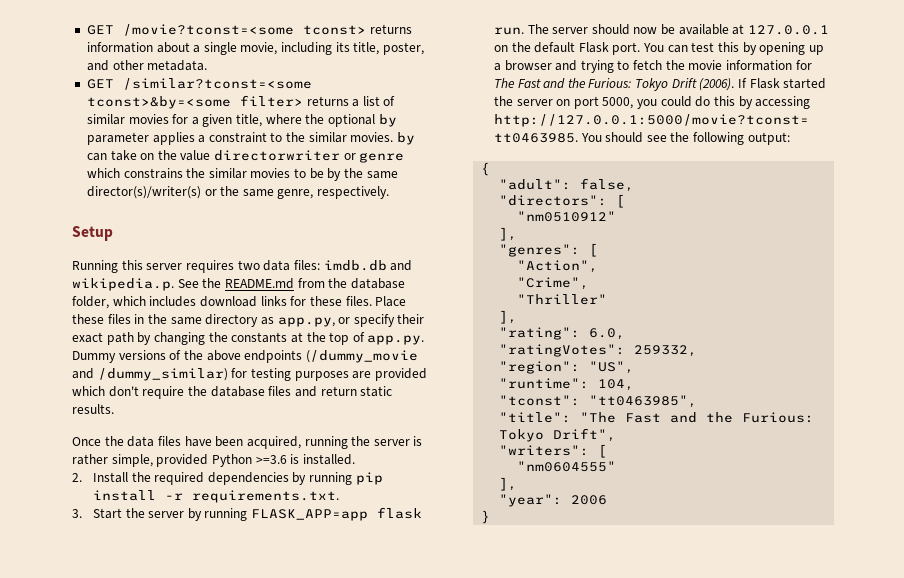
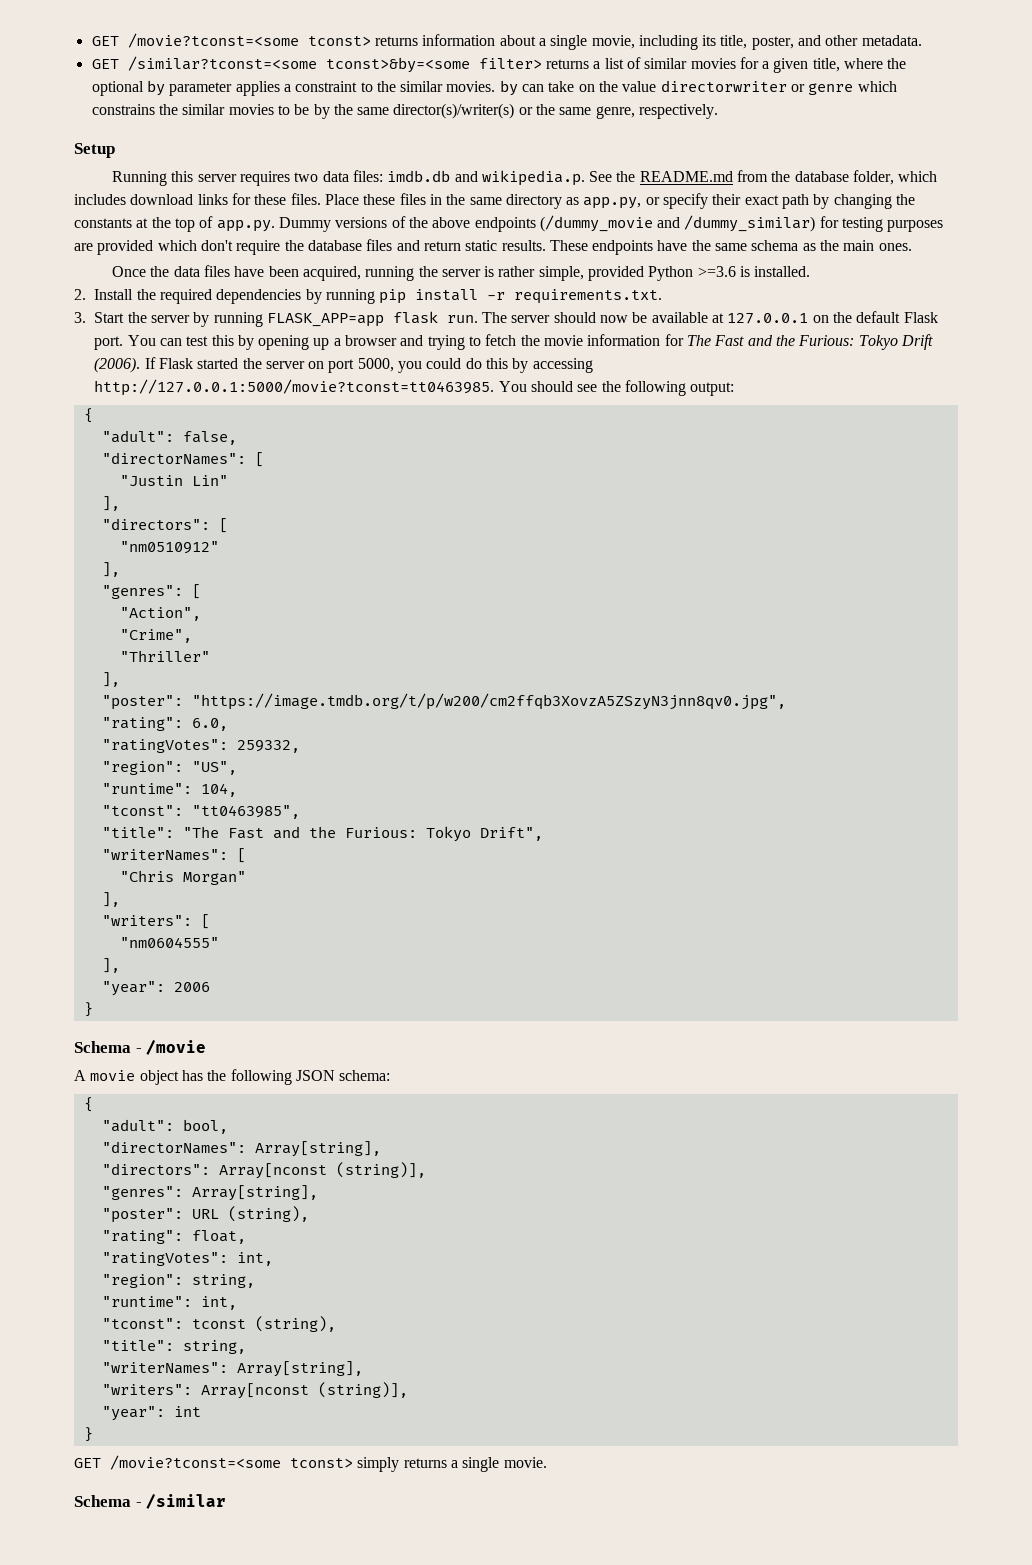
+ These endpoints have the same schema as the main ones.
+ "directorNames": [
+ "Justin Lin"
+ ],
+ "poster": "https://image.tmdb.org/t/p/w200/cm2ffqb3XovzA5ZSzyN3jnn8qv0.jpg",
+ "writerNames": [
+ "Chris Morgan"
+ ],
+ Schema - /movie
+ A movie object has the following JSON schema:
+ {
+ "adult": bool,
+ "directorNames": Array[string],
+ "directors": Array[nconst (string)],
+ "genres": Array[string],
+ "poster": URL (string),
+ "rating": float,
+ "ratingVotes": int,
+ "region": string,
+ "runtime": int,
+ "tconst": tconst (string),
+ "title": string,
+ "writerNames": Array[string],
+ "writers": Array[nconst (string)],
+ "year": int
+ }
+ GET /movie?tconst=<some tconst> simply returns a single movie.
+ Schema - /similar

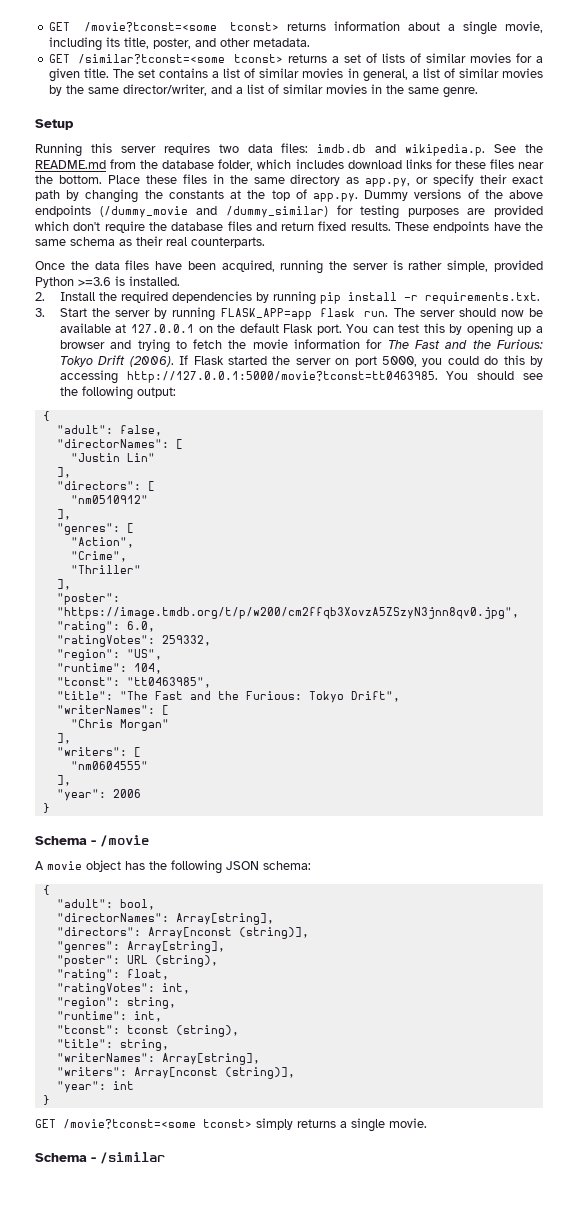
- GET /similar?tconst=<some tconst>&by=<some filter> returns a list of similar movies for a given title, where the optional by parameter applies a constraint to the similar movies. by can take on the value directorwriter or genre which constrains the similar movies to be by the same director(s)/writer(s) or the same genre, respectively.
+ GET /similar?tconst=<some tconst> returns a set of lists of similar movies for a given title. The set contains a list of similar movies in general, a list of similar movies by the same director/writer, and a list of similar movies in the same genre.
- Running this server requires two data files: imdb.db and wikipedia.p. See the README.md from the database folder, which includes download links for these files.
+ Running this server requires two data files: imdb.db and wikipedia.p. See the README.md from the database folder, which includes download links for these files near the bottom.
- Place these files in the same directory as app.py, or specify their exact path by changing the constants at the top of app.py. Dummy versions of the above endpoints (/dummy_movie and /dummy_similar) for testing purposes are provided which don't require the database files and return static results.
+ Place these files in the same directory as app.py, or specify their exact path by changing the constants at the top of app.py. Dummy versions of the above endpoints (/dummy_movie and /dummy_similar) for testing purposes are provided which don't require the database files and return fixed results.
- These endpoints have the same schema as the main ones.
+ These endpoints have the same schema as their real counterparts.

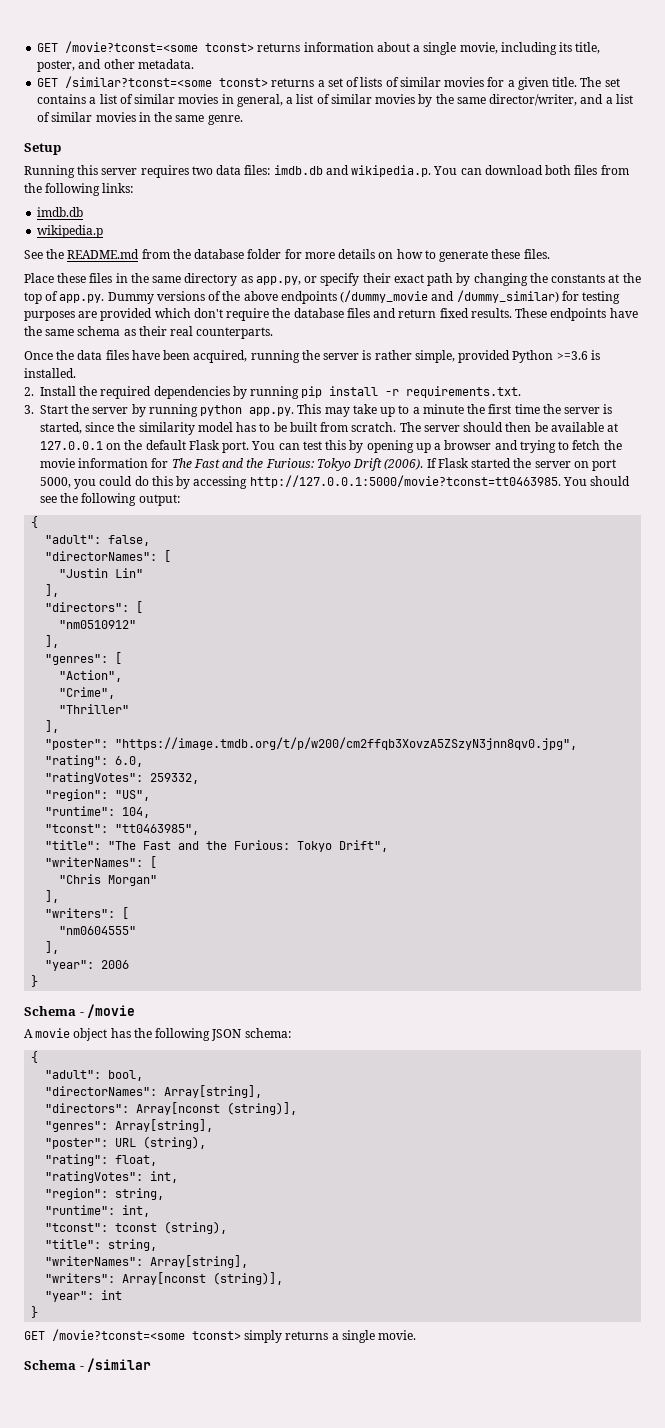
- imdb.db and wikipedia.p. See the README.md from the database folder, which includes download links for these files near the bottom. Place these files in the same directory as app.py, or specify their exact path by changing the constants at the top of app.py. Dummy versions of the above endpoints (/dummy_movie and /dummy_similar) for testing purposes are provided which don't require the database files and return fixed results.
+ imdb.db and wikipedia.p. You can download both files from the following links:
+ imdb.db
+ wikipedia.p
+ See the README.md from the database folder for more details on how to generate these files.
+ Place these files in the same directory as app.py, or specify their exact path by changing the constants at the top of app.py. Dummy versions of the above endpoints (/dummy_movie and /dummy_similar) for testing purposes are provided which don't require the database files and return fixed results.
- 3. Start the server by running FLASK_APP=app flask run.
+ 3. Start the server by running python app.py. This may take up to a minute the first time the server is started, since the similarity model has to be built from scratch.
- The server should now be available at 127.0.0.1 on the default Flask port.
+ The server should then be available at 127.0.0.1 on the default Flask port.

